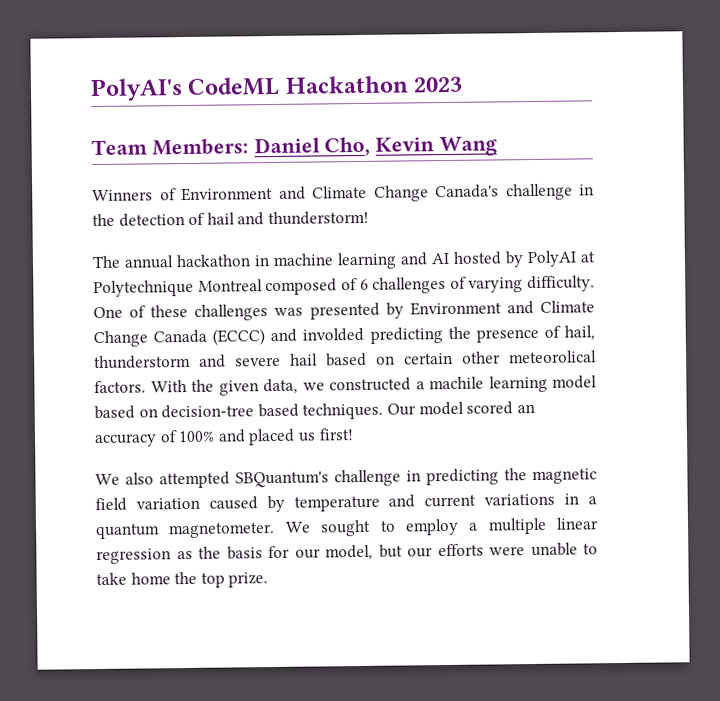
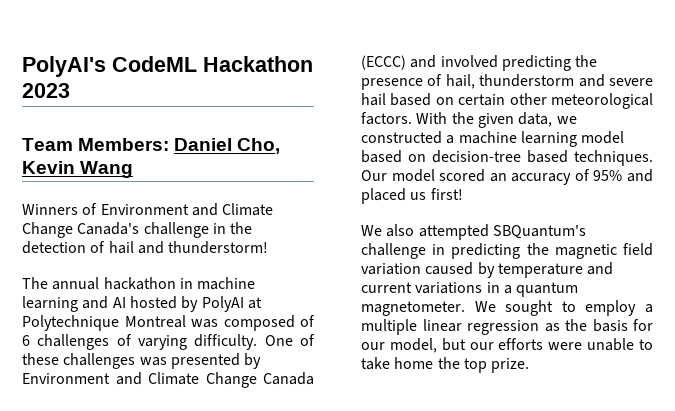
- The annual hackathon in machine learning and AI hosted by PolyAI at Polytechnique Montreal composed of 6 challenges of varying difficulty.
+ The annual hackathon in machine learning and AI hosted by PolyAI at Polytechnique Montreal was composed of 6 challenges of varying difficulty.
- One of these challenges was presented by Environment and Climate Change Canada (ECCC) and involded predicting the presence of hail, thunderstorm and severe hail based on certain other meteorolical factors.
+ One of these challenges was presented by Environment and Climate Change Canada (ECCC) and involved predicting the presence of hail, thunderstorm and severe hail based on certain other meteorological factors.
- With the given data, we constructed a machile learning model based on decision-tree based techniques.
+ With the given data, we constructed a machine learning model based on decision-tree based techniques.
- Our model scored an accuracy of 100% and placed us first!
+ Our model scored an accuracy of 95% and placed us first!

